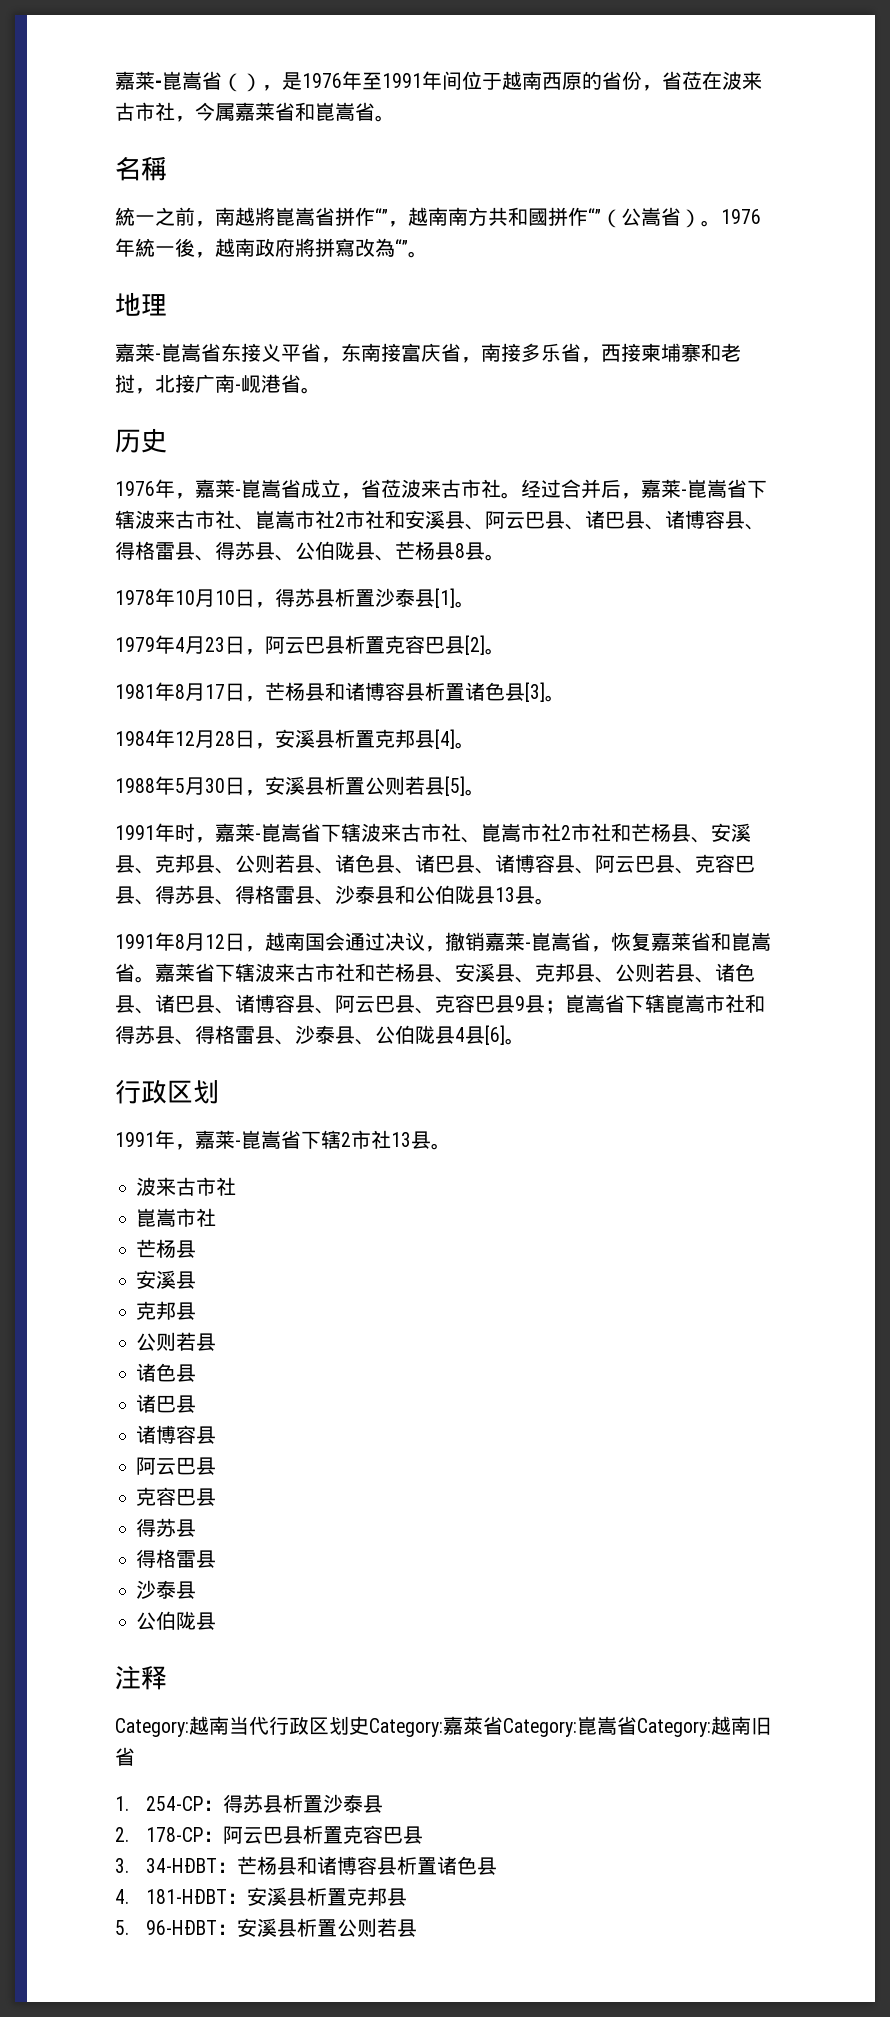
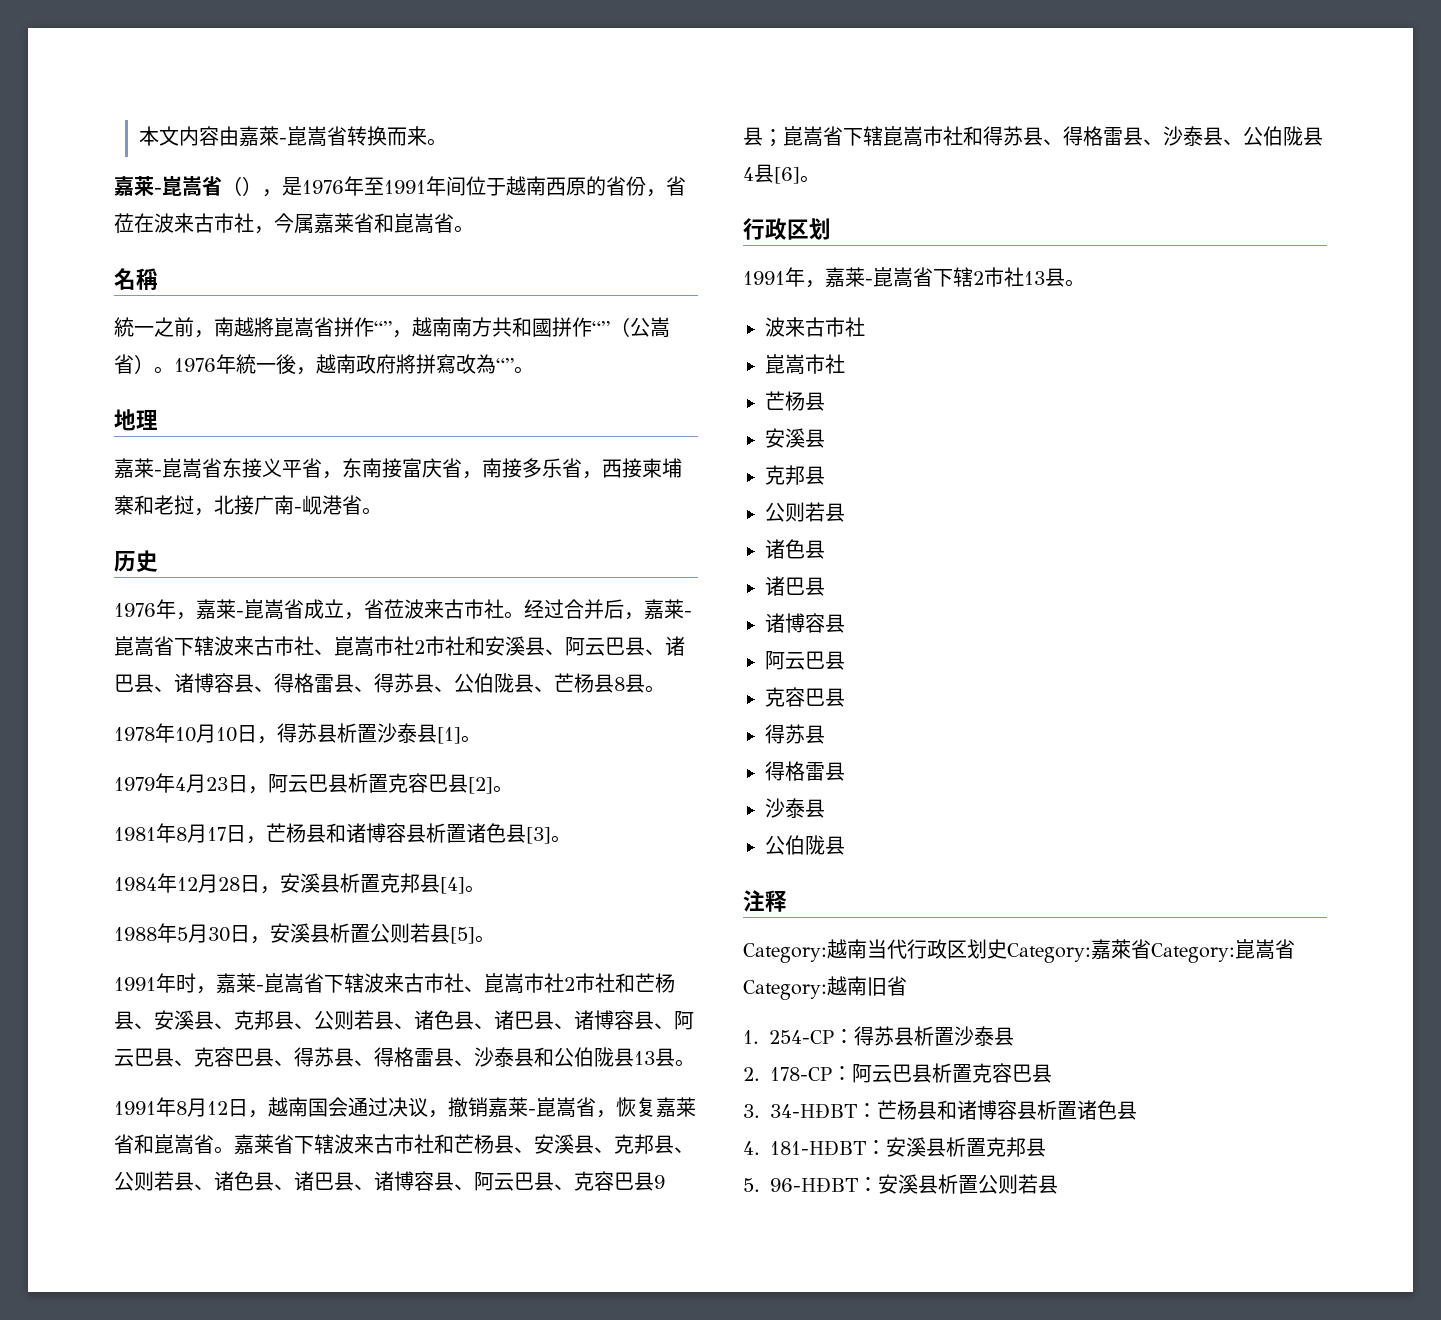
+ 本文内容由嘉萊-崑嵩省转换而来。

